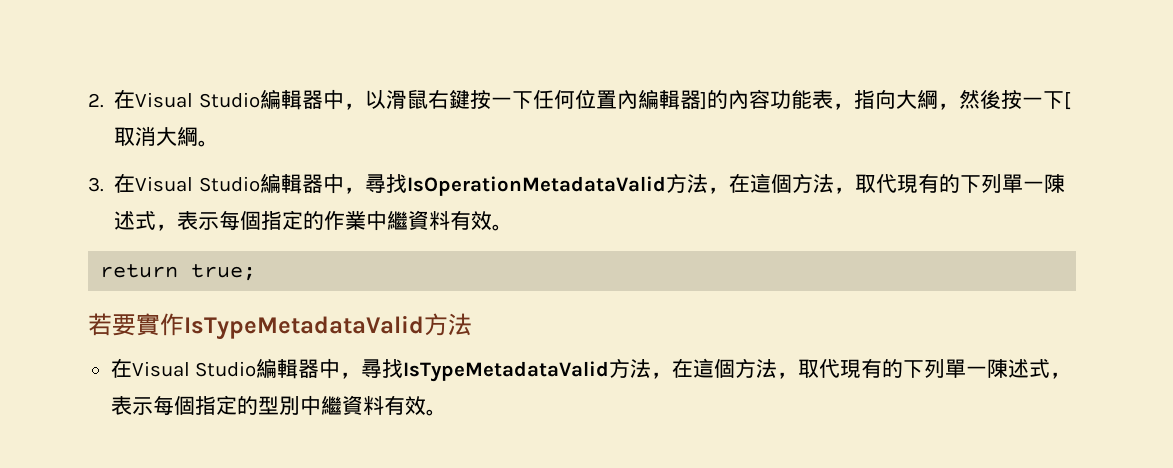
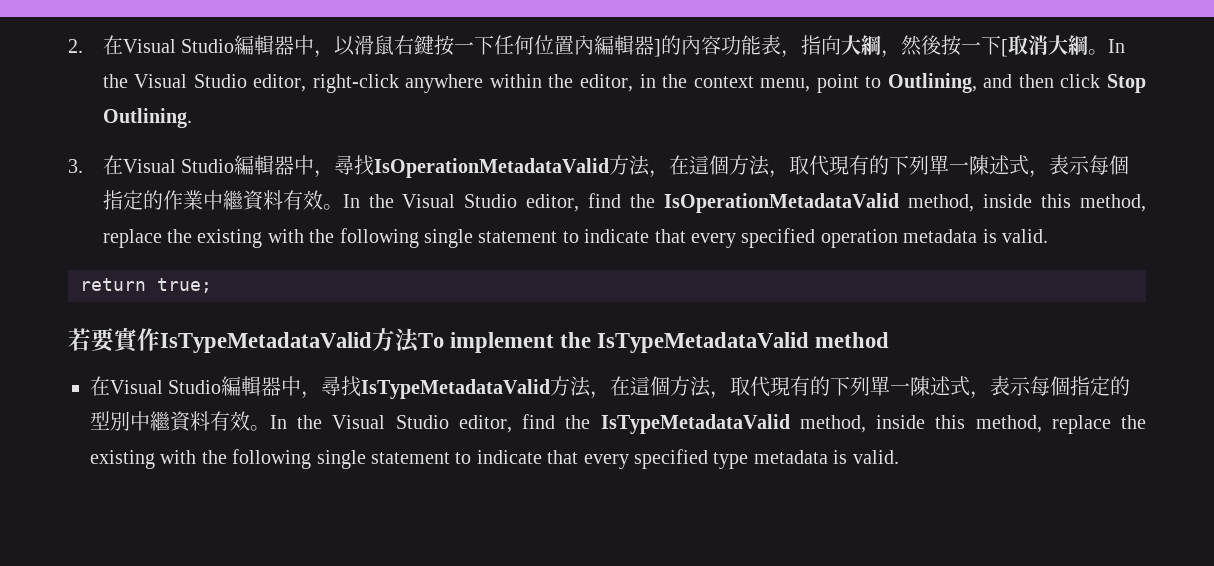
+ In the Visual Studio editor, right-click anywhere within the editor, in the context menu, point to Outlining, and then click Stop Outlining.
+ In the Visual Studio editor, find the IsOperationMetadataValid method, inside this method, replace the existing with the following single statement to indicate that every specified operation metadata is valid.
- 若要實作IsTypeMetadataValid方法
+ 若要實作IsTypeMetadataValid方法To implement the IsTypeMetadataValid method
+ In the Visual Studio editor, find the IsTypeMetadataValid method, inside this method, replace the existing with the following single statement to indicate that every specified type metadata is valid.

